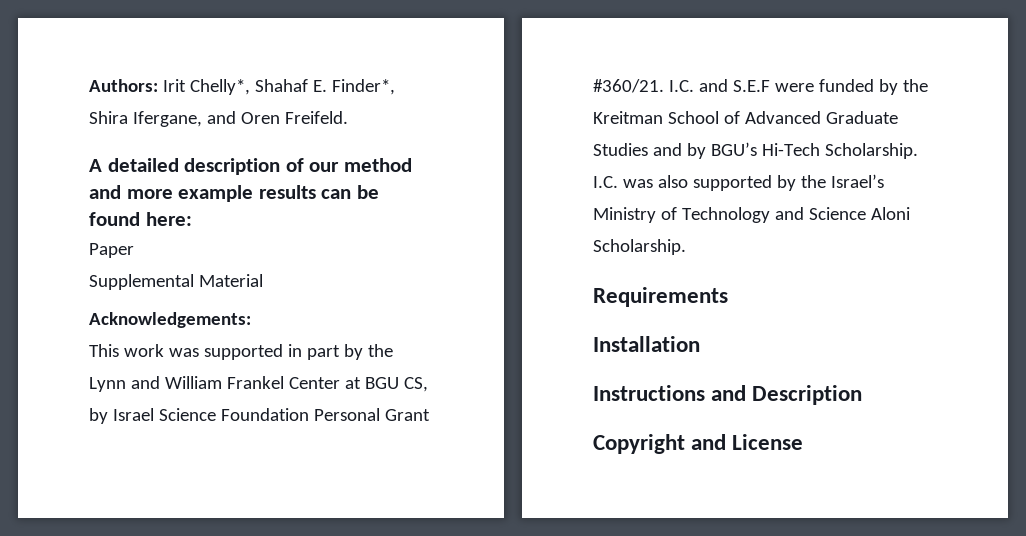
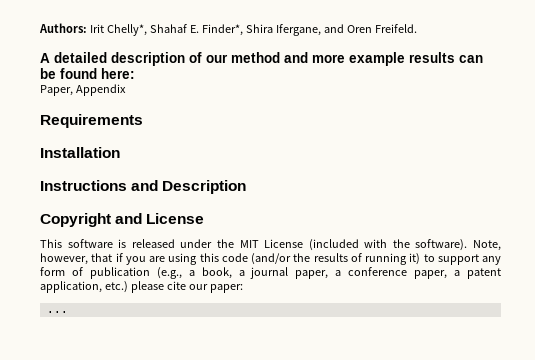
- Paper
- Supplemental Material
- Acknowledgements:
- This work was supported in part by the Lynn and William Frankel Center at BGU CS, by Israel Science Foundation Personal Grant #360/21. I.C. and S.E.F were funded by the Kreitman School of Advanced Graduate Studies and by BGU’s Hi-Tech Scholarship. I.C. was also supported by the Israel’s Ministry of Technology and Science Aloni Scholarship.
+ Paper, Appendix
+ This software is released under the MIT License (included with the software). Note, however, that if you are using this code (and/or the results of running it) to support any form of publication (e.g., a book, a journal paper, a conference paper, a patent application, etc.) please cite our paper:
+ ...

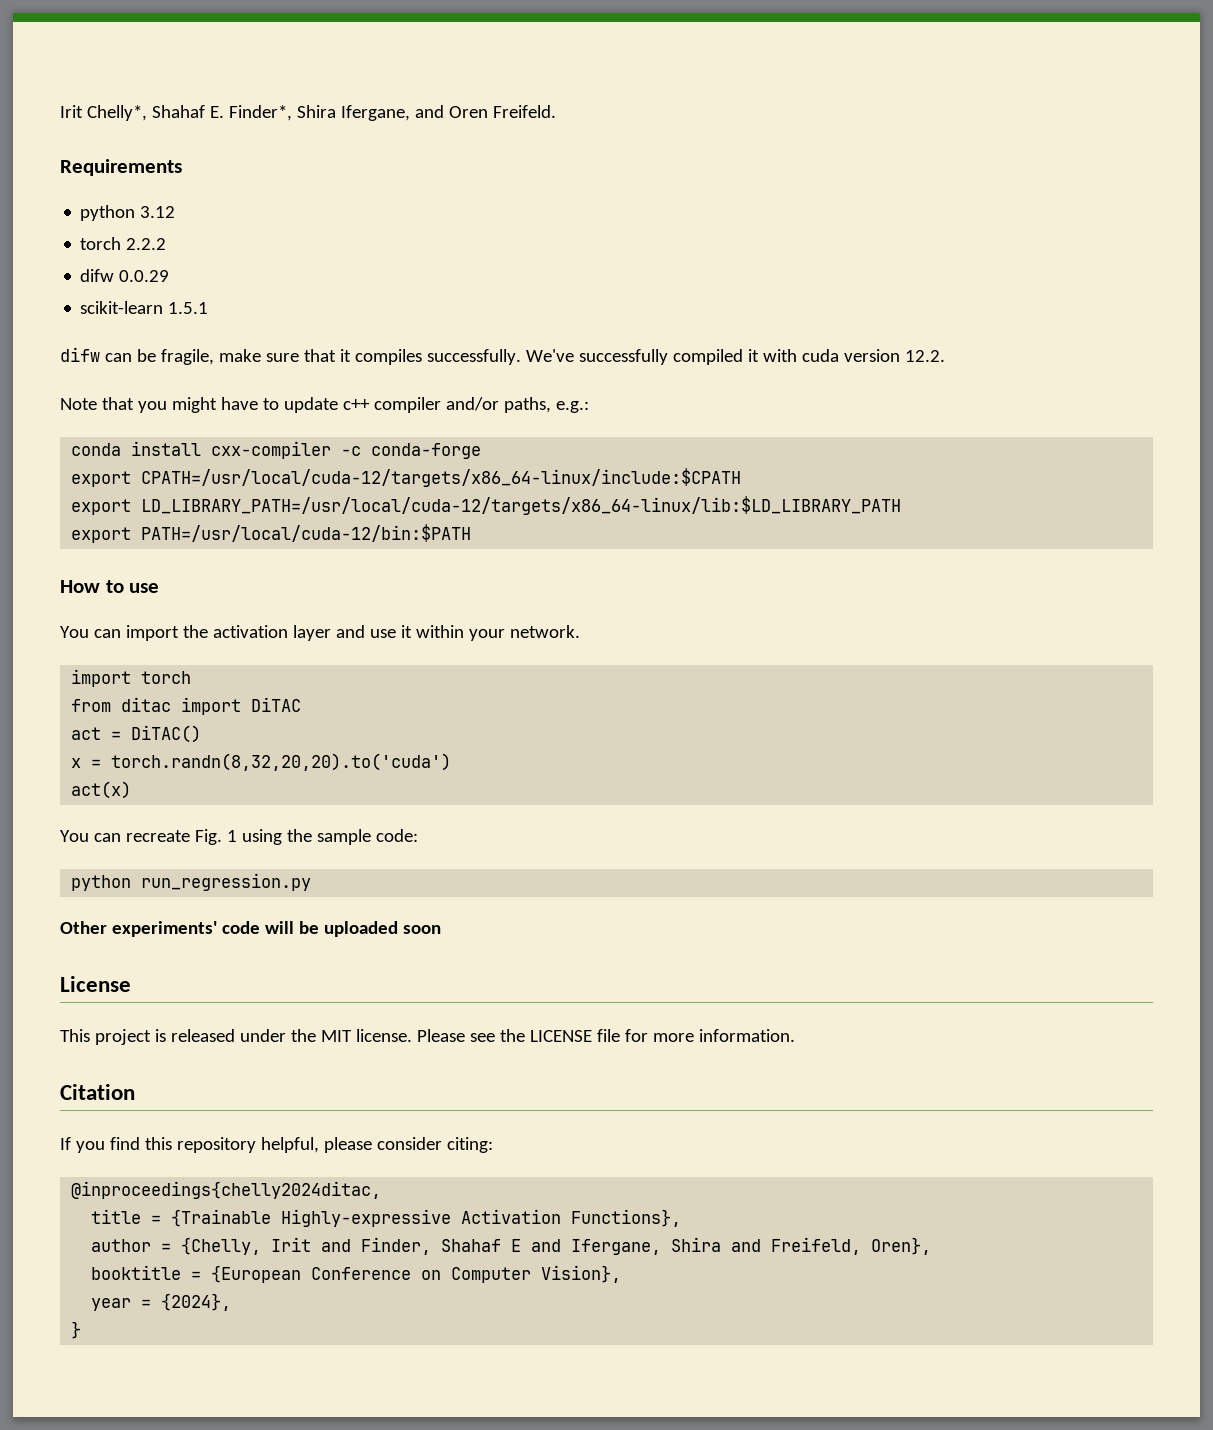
- Authors: Irit Chelly*, Shahaf E. Finder*, Shira Ifergane, and Oren Freifeld.
+ Irit Chelly*, Shahaf E. Finder*, Shira Ifergane, and Oren Freifeld.
- A detailed description of our method and more example results can be found here:
- Paper, Appendix
  Requirements
- Installation
- Instructions and Description
- Copyright and License
+ python 3.12
+ torch 2.2.2
+ difw 0.0.29
+ scikit-learn 1.5.1
+ difw can be fragile, make sure that it compiles successfully. We've successfully compiled it with cuda version 12.2.
+ Note that you might have to update c++ compiler and/or paths, e.g.:
+ conda install cxx-compiler -c conda-forge
+ export CPATH=/usr/local/cuda-12/targets/x86_64-linux/include:$CPATH
+ export LD_LIBRARY_PATH=/usr/local/cuda-12/targets/x86_64-linux/lib:$LD_LIBRARY_PATH
+ export PATH=/usr/local/cuda-12/bin:$PATH
+ How to use
+ You can import the activation layer and use it within your network.
+ import torch
+ from ditac import DiTAC
+ act = DiTAC()
+ x = torch.randn(8,32,20,20).to('cuda')
+ act(x)
+ You can recreate Fig. 1 using the sample code:
+ python run_regression.py
+ Other experiments' code will be uploaded soon
+ License
- This software is released under the MIT License (included with the software). Note, however, that if you are using this code (and/or the results of running it) to support any form of publication (e.g., a book, a journal paper, a conference paper, a patent application, etc.) please cite our paper:
- ...
+ This project is released under the MIT license. Please see the LICENSE file for more information.
+ Citation
+ If you find this repository helpful, please consider citing:
+ @inproceedings{chelly2024ditac,
+ title = {Trainable Highly-expressive Activation Functions},
+ author = {Chelly, Irit and Finder, Shahaf E and Ifergane, Shira and Freifeld, Oren},
+ booktitle = {European Conference on Computer Vision},
+ year = {2024},
+ }

